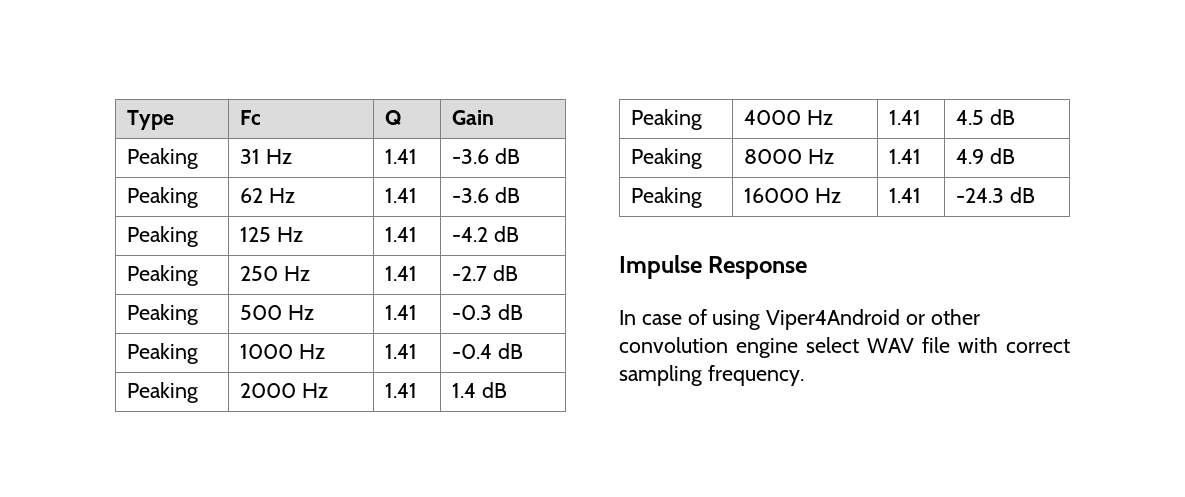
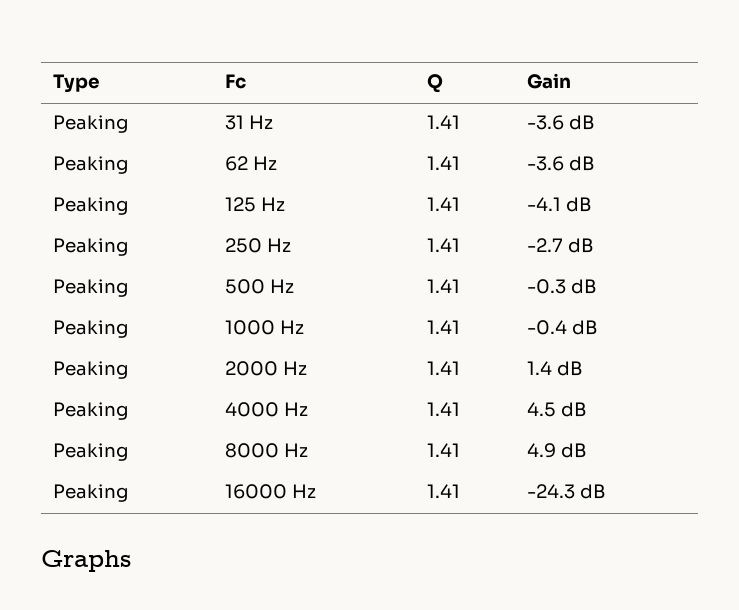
- Peaking | 125 Hz | 1.41 | -4.2 dB
+ Peaking | 125 Hz | 1.41 | -4.1 dB
- Impulse Response
- In case of using Viper4Android or other convolution engine select WAV file with correct sampling frequency.
+ Graphs

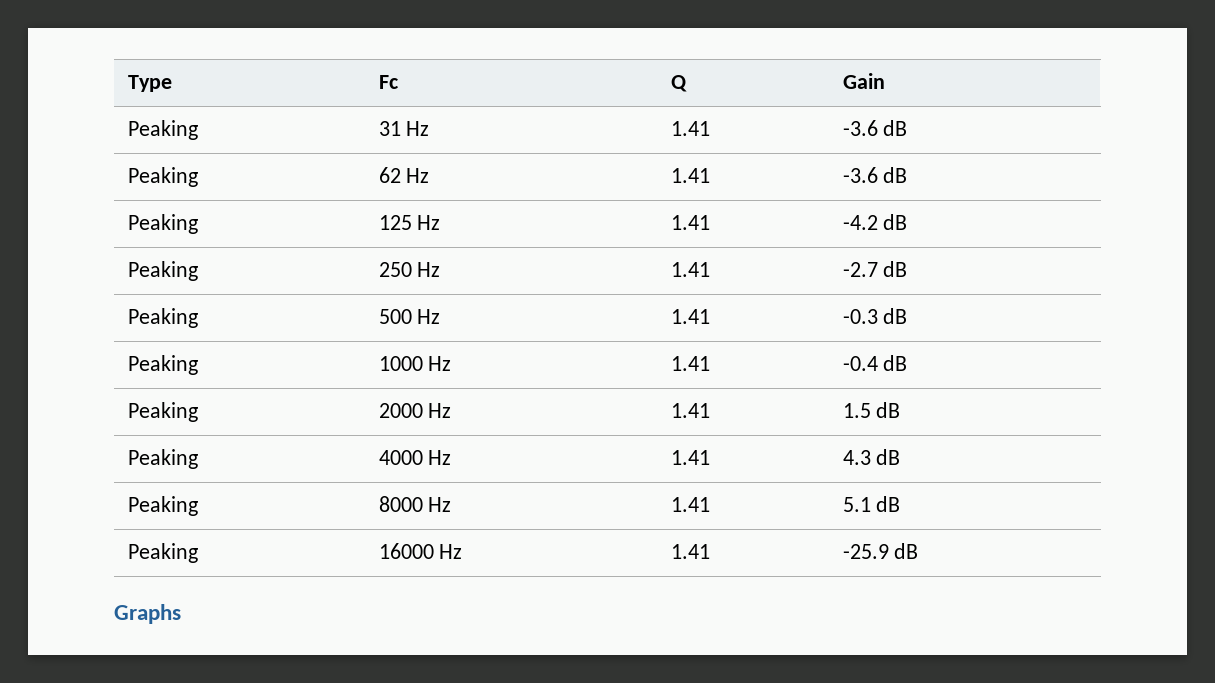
- Peaking | 125 Hz | 1.41 | -4.1 dB
+ Peaking | 125 Hz | 1.41 | -4.2 dB
- Peaking | 2000 Hz | 1.41 | 1.4 dB
+ Peaking | 2000 Hz | 1.41 | 1.5 dB
- Peaking | 4000 Hz | 1.41 | 4.5 dB
+ Peaking | 4000 Hz | 1.41 | 4.3 dB
- Peaking | 8000 Hz | 1.41 | 4.9 dB
+ Peaking | 8000 Hz | 1.41 | 5.1 dB
- Peaking | 16000 Hz | 1.41 | -24.3 dB
+ Peaking | 16000 Hz | 1.41 | -25.9 dB

